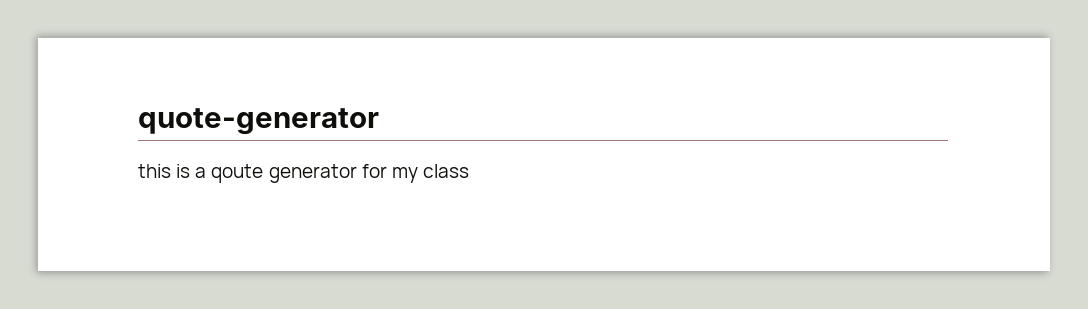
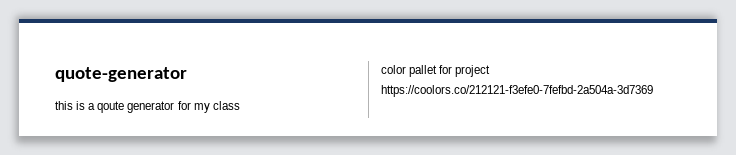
+ color pallet for project https://coolors.co/212121-f3efe0-7fefbd-2a504a-3d7369

